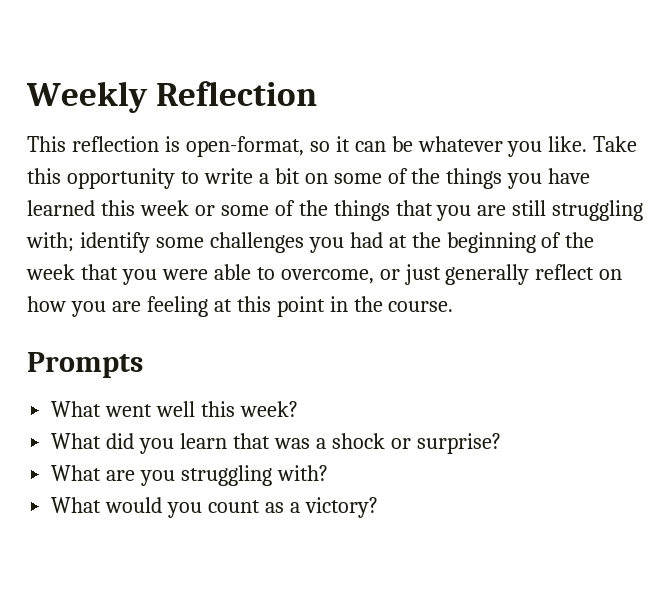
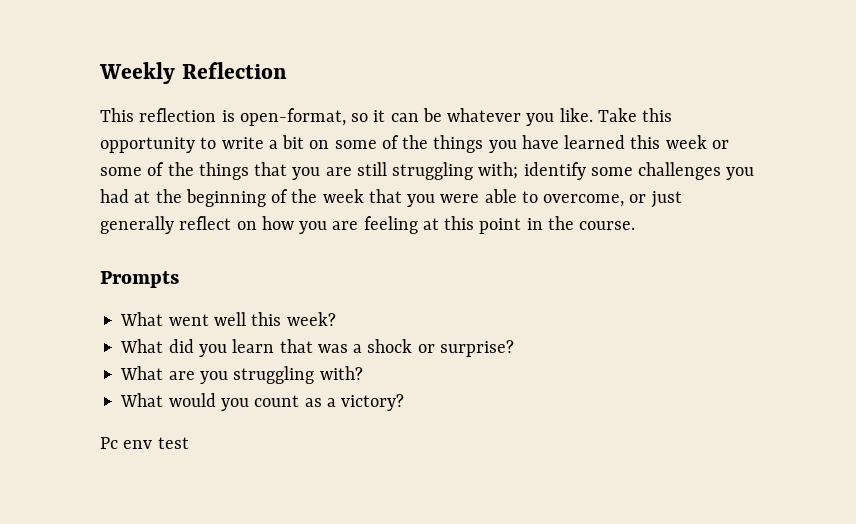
+ Pc env test

